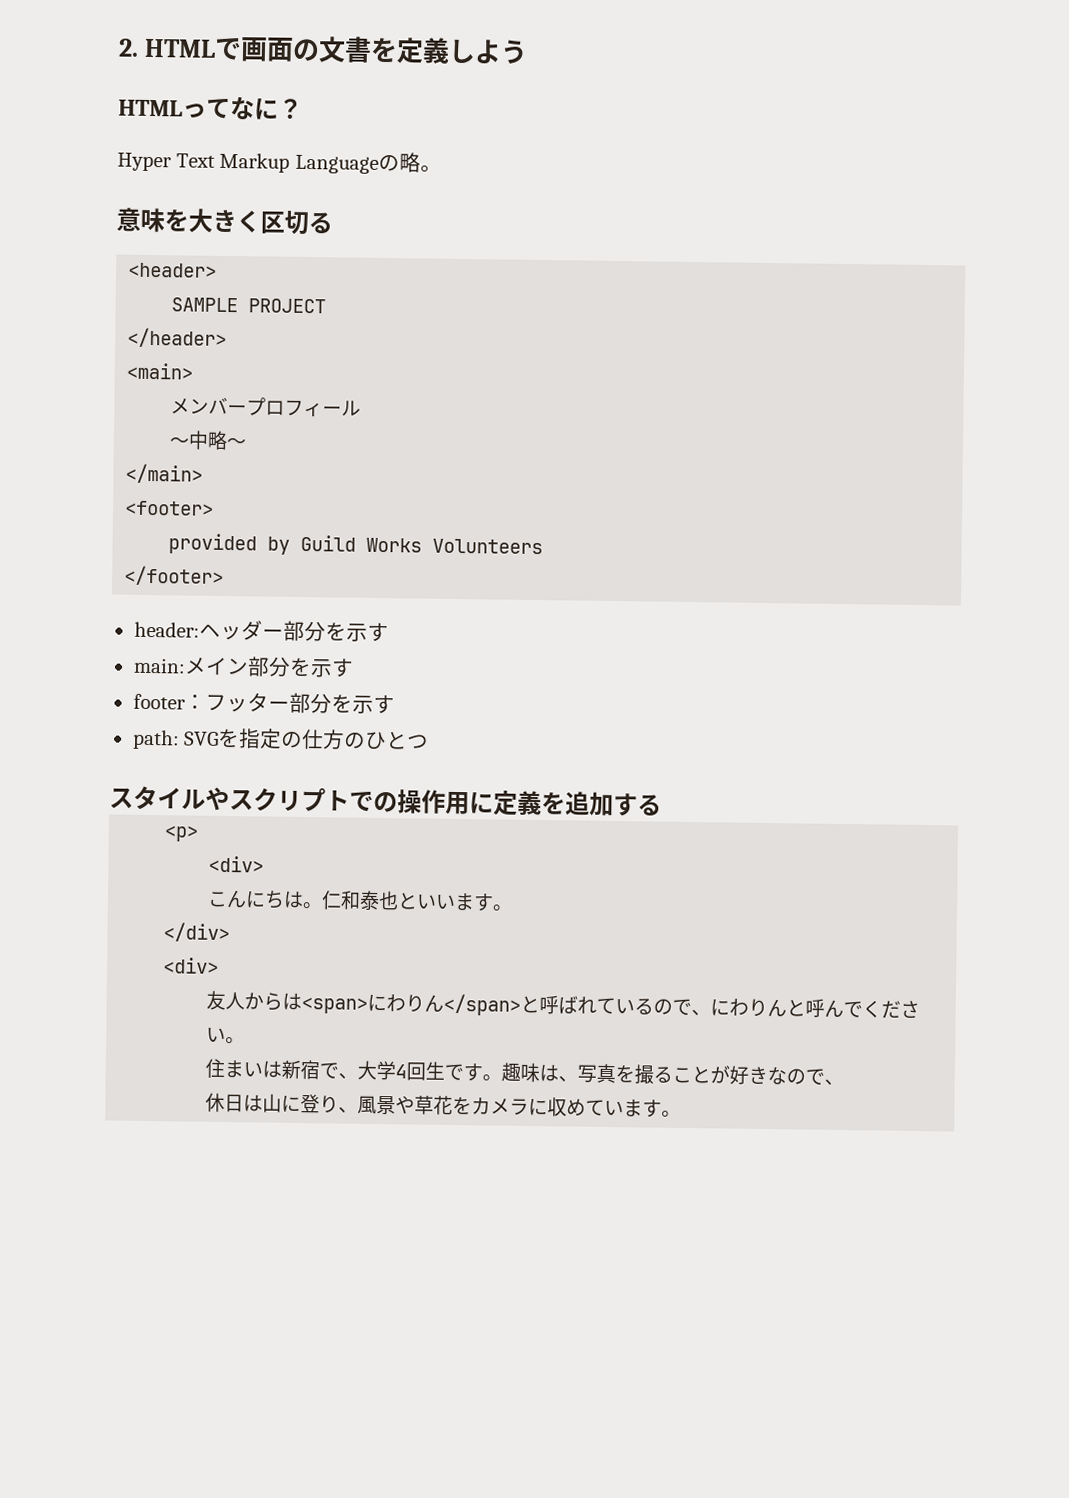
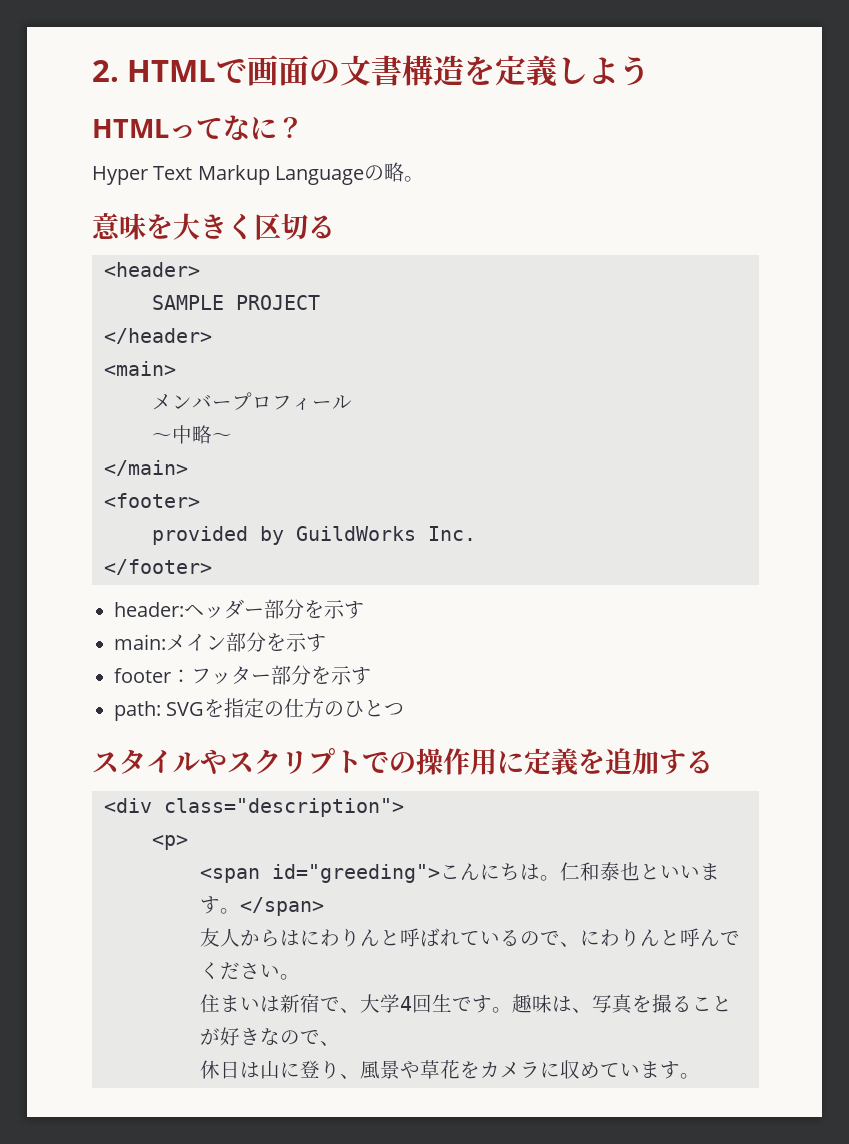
- 2. HTMLで画面の文書を定義しよう
+ 2. HTMLで画面の文書構造を定義しよう
- provided by Guild Works Volunteers
+ provided by GuildWorks Inc.
+ <div class="description">
  <p>
- <div>
- こんにちは。
+ <span id="greeding">こんにちは。
- 仁和泰也といいます。
- </div>
- <div>
+ 仁和泰也といいます。</span>
- 友人からは<span>にわりん</span>と呼ばれているので、にわりんと呼んでください。
+ 友人からはにわりんと呼ばれているので、にわりんと呼んでください。

